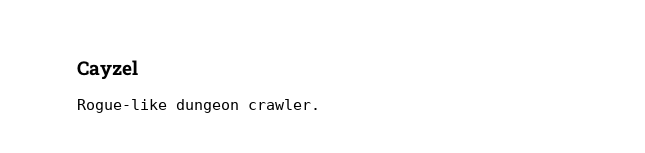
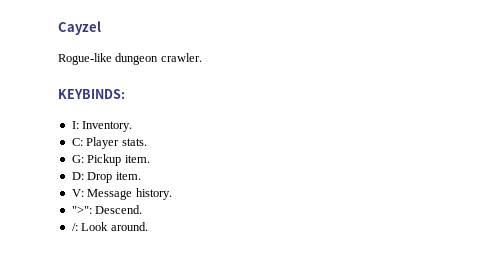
+ KEYBINDS:
+ I: Inventory.
+ C: Player stats.
+ G: Pickup item.
+ D: Drop item.
+ V: Message history.
+ ">": Descend.
+ /: Look around.

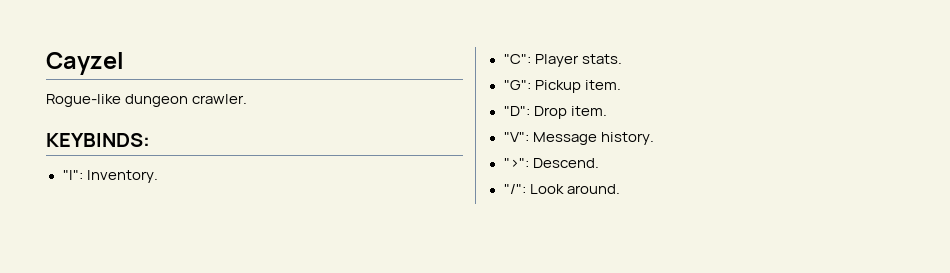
- I: Inventory.
+ "I": Inventory.
- C: Player stats.
+ "C": Player stats.
- G: Pickup item.
+ "G": Pickup item.
- D: Drop item.
+ "D": Drop item.
- V: Message history.
+ "V": Message history.
- /: Look around.
+ "/": Look around.

